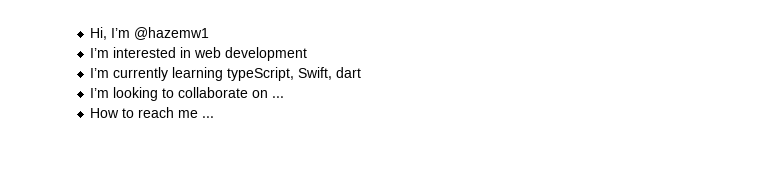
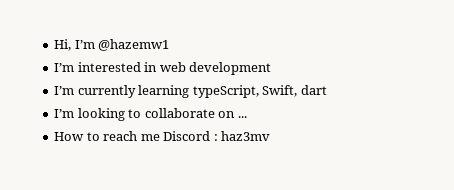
- How to reach me ...
+ How to reach me Discord : haz3mv

